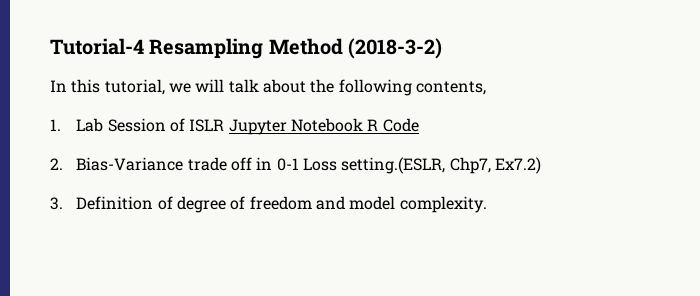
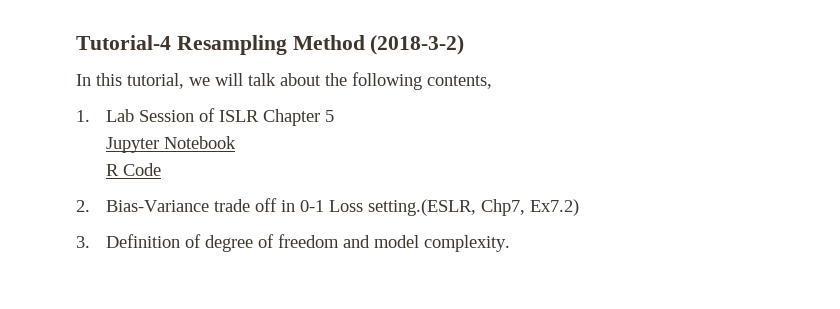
- 1. Lab Session of ISLR Jupyter Notebook R Code
+ 1. Lab Session of ISLR Chapter 5
+ Jupyter Notebook
+ R Code

